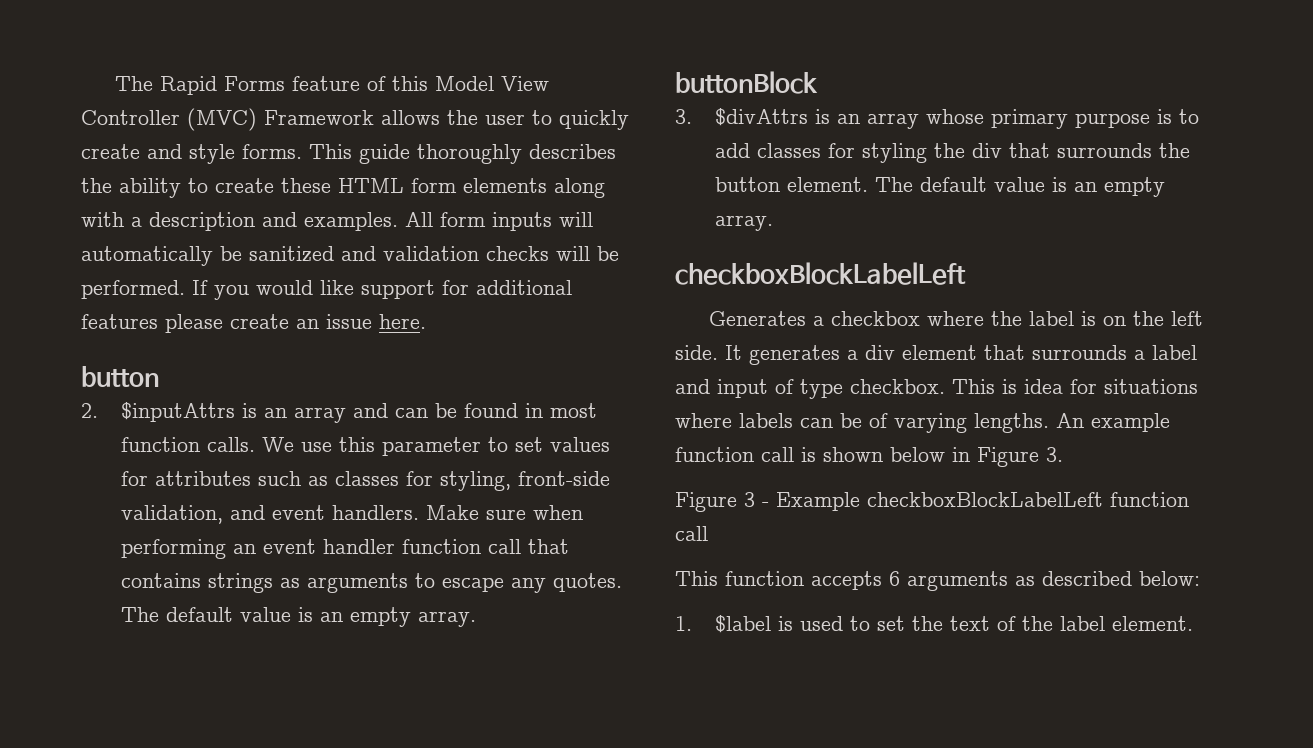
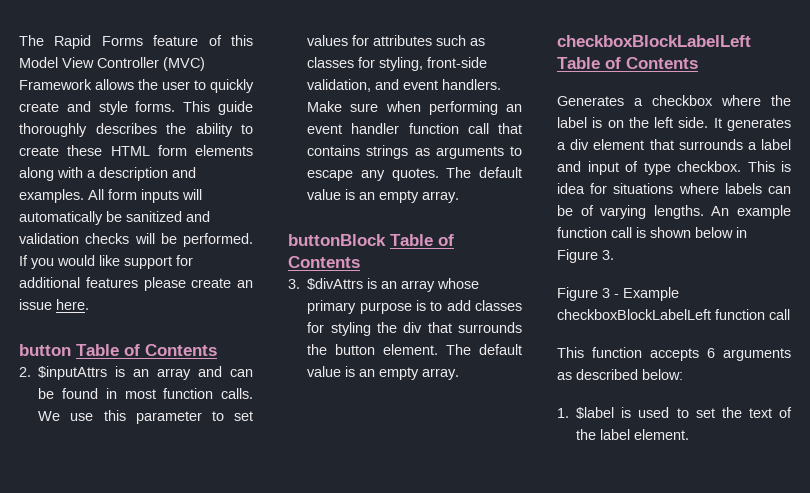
  If you would like support for additional features please create an issue here.
- button
+ button Table of Contents
- buttonBlock
+ buttonBlock Table of Contents
  3. $divAttrs is an array whose primary purpose is to add classes for styling the div that surrounds the button element. The default value is an empty array.
- checkboxBlockLabelLeft
+ checkboxBlockLabelLeft Table of Contents

